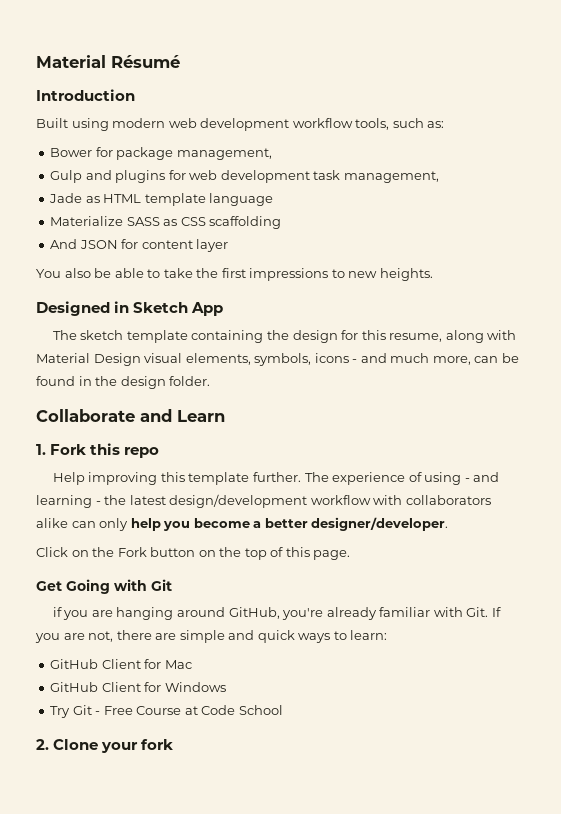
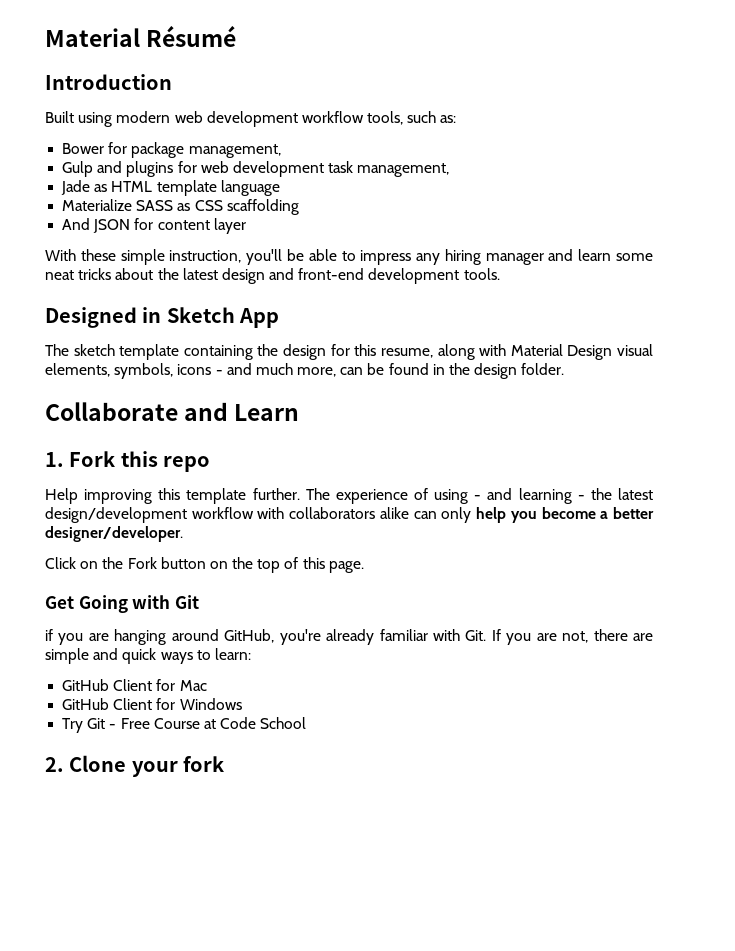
- You also be able to take the first impressions to new heights.
+ With these simple instruction, you'll be able to impress any hiring manager and learn some neat tricks about the latest design and front-end development tools.

